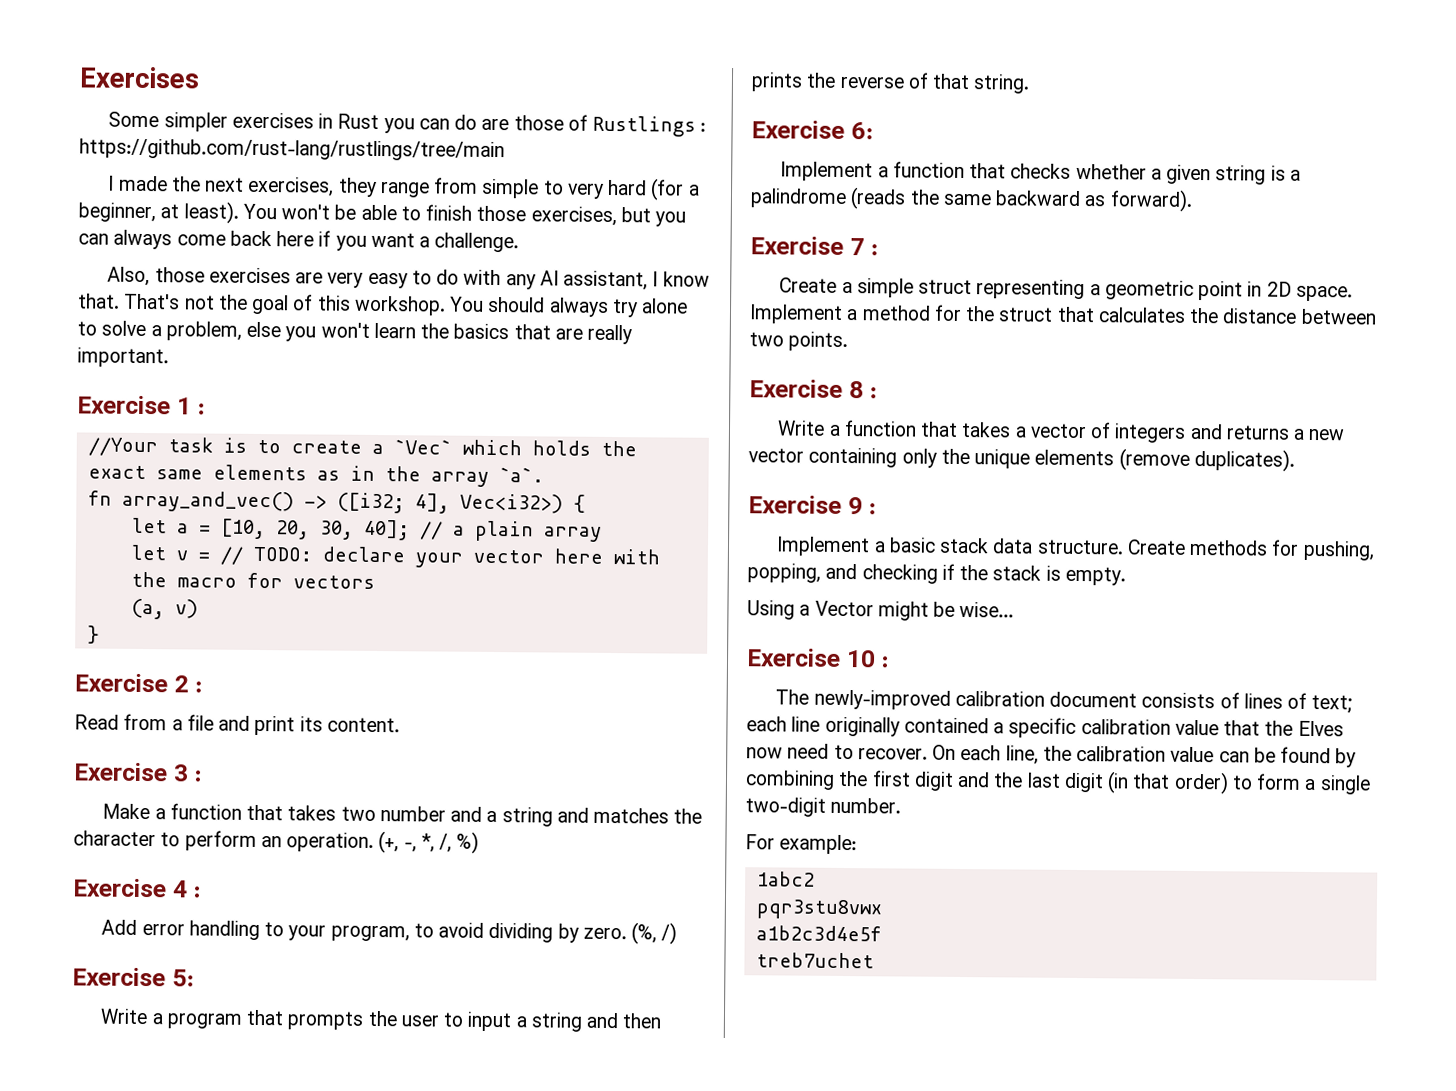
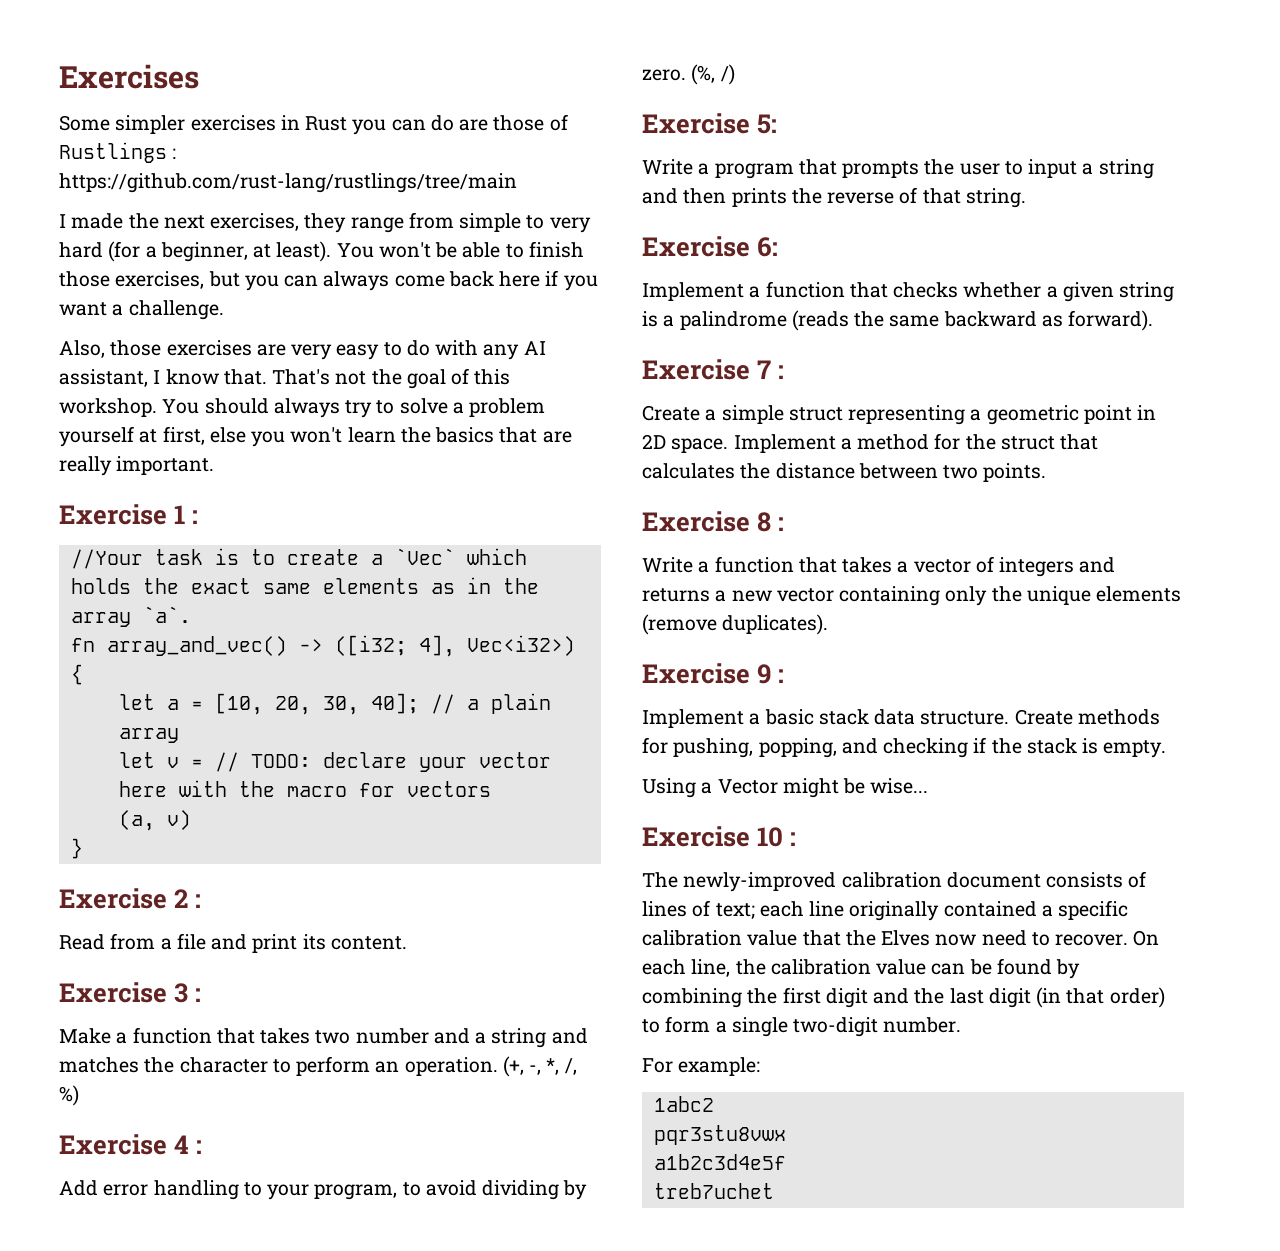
- You should always try alone to solve a problem, else you won't learn the basics that are really important.
+ You should always try to solve a problem yourself at first, else you won't learn the basics that are really important.

